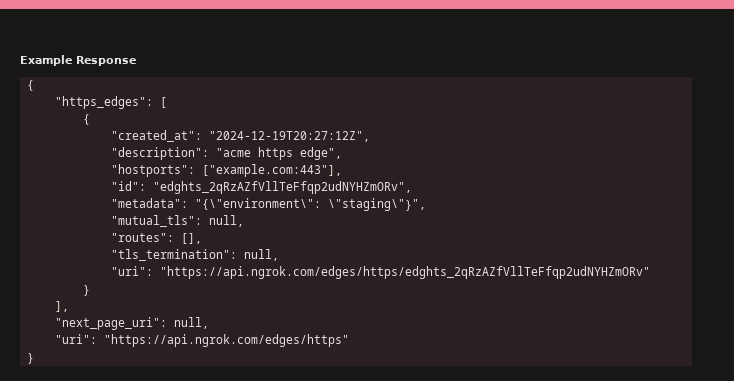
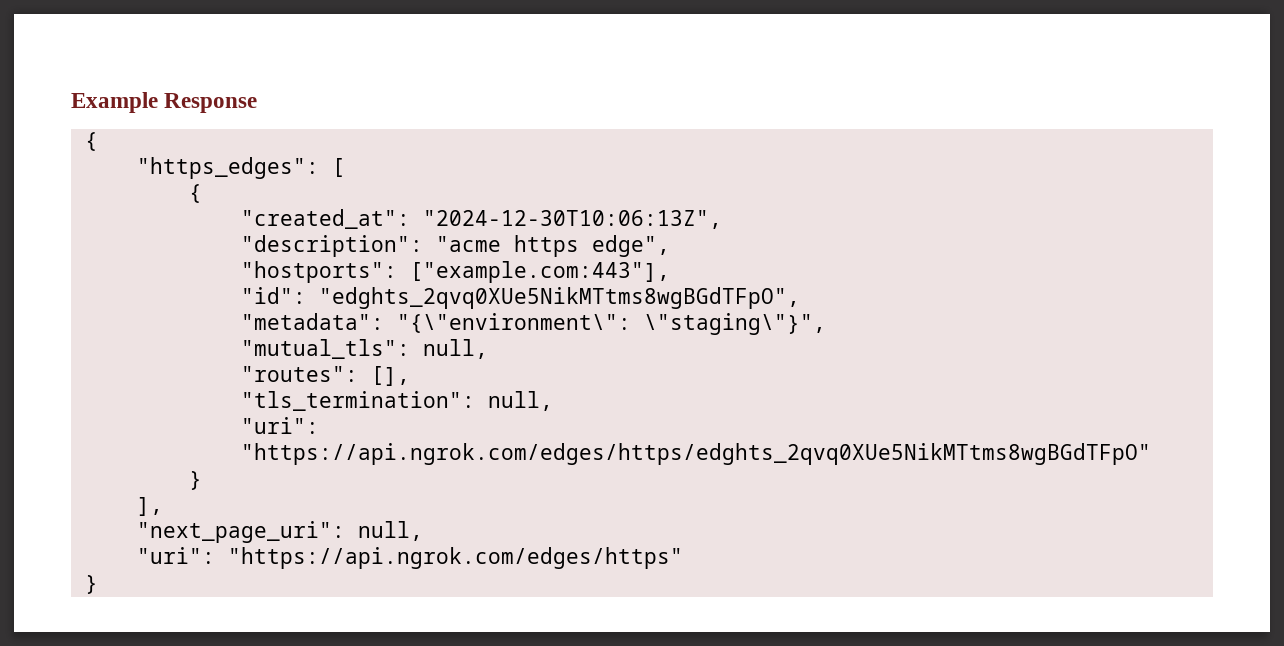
- "created_at": "2024-12-19T20:27:12Z",
+ "created_at": "2024-12-30T10:06:13Z",
- "id": "edghts_2qRzAZfVllTeFfqp2udNYHZmORv",
+ "id": "edghts_2qvq0XUe5NikMTtms8wgBGdTFpO",
- "uri": "https://api.ngrok.com/edges/https/edghts_2qRzAZfVllTeFfqp2udNYHZmORv"
+ "uri": "https://api.ngrok.com/edges/https/edghts_2qvq0XUe5NikMTtms8wgBGdTFpO"

